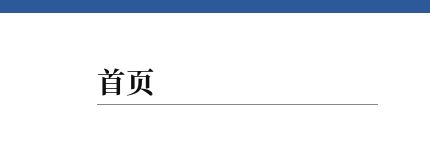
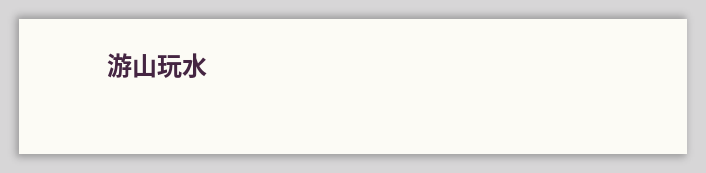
- 首页
+ 游山玩水

